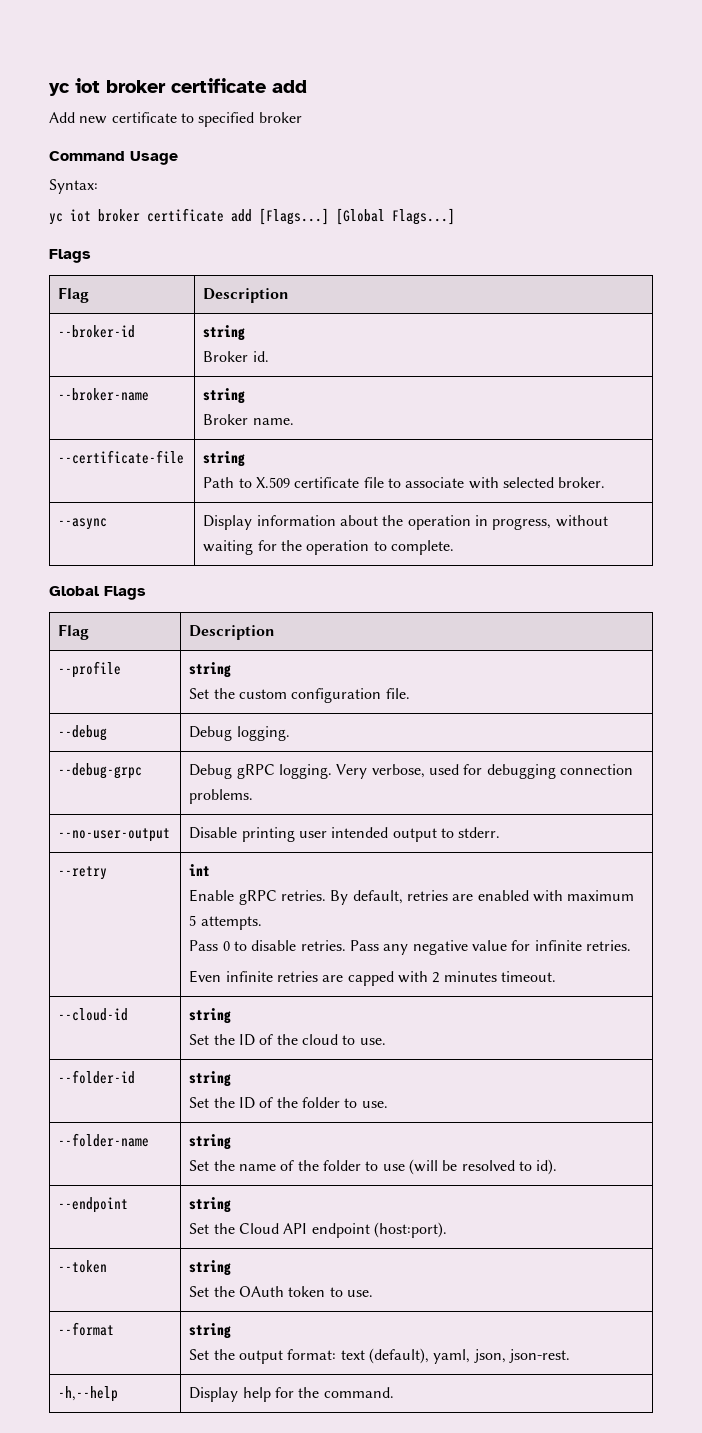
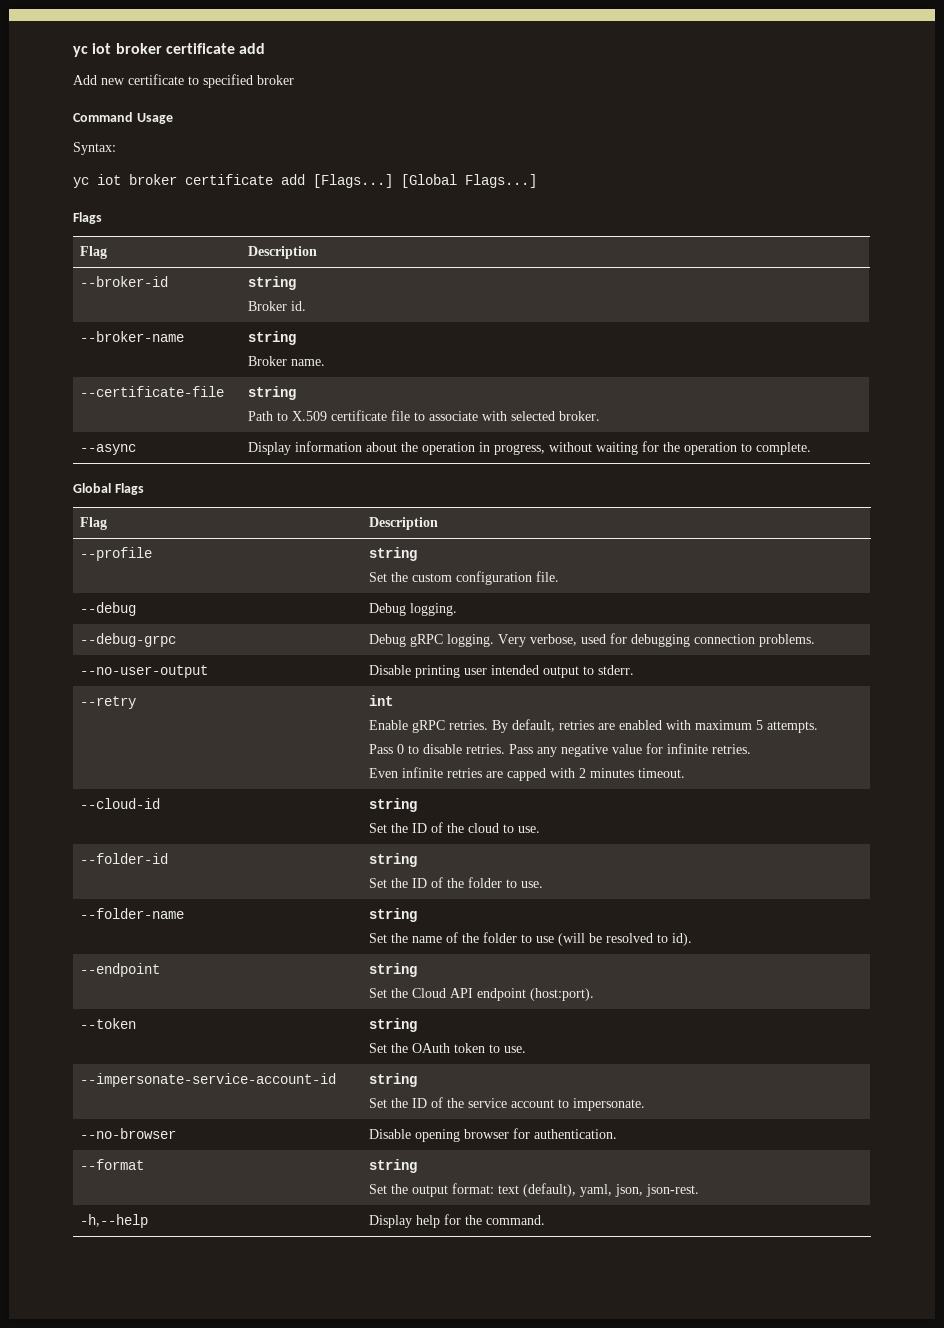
+ --impersonate-service-account-id | string
+ Set the ID of the service account to impersonate.
+ --no-browser | Disable opening browser for authentication.

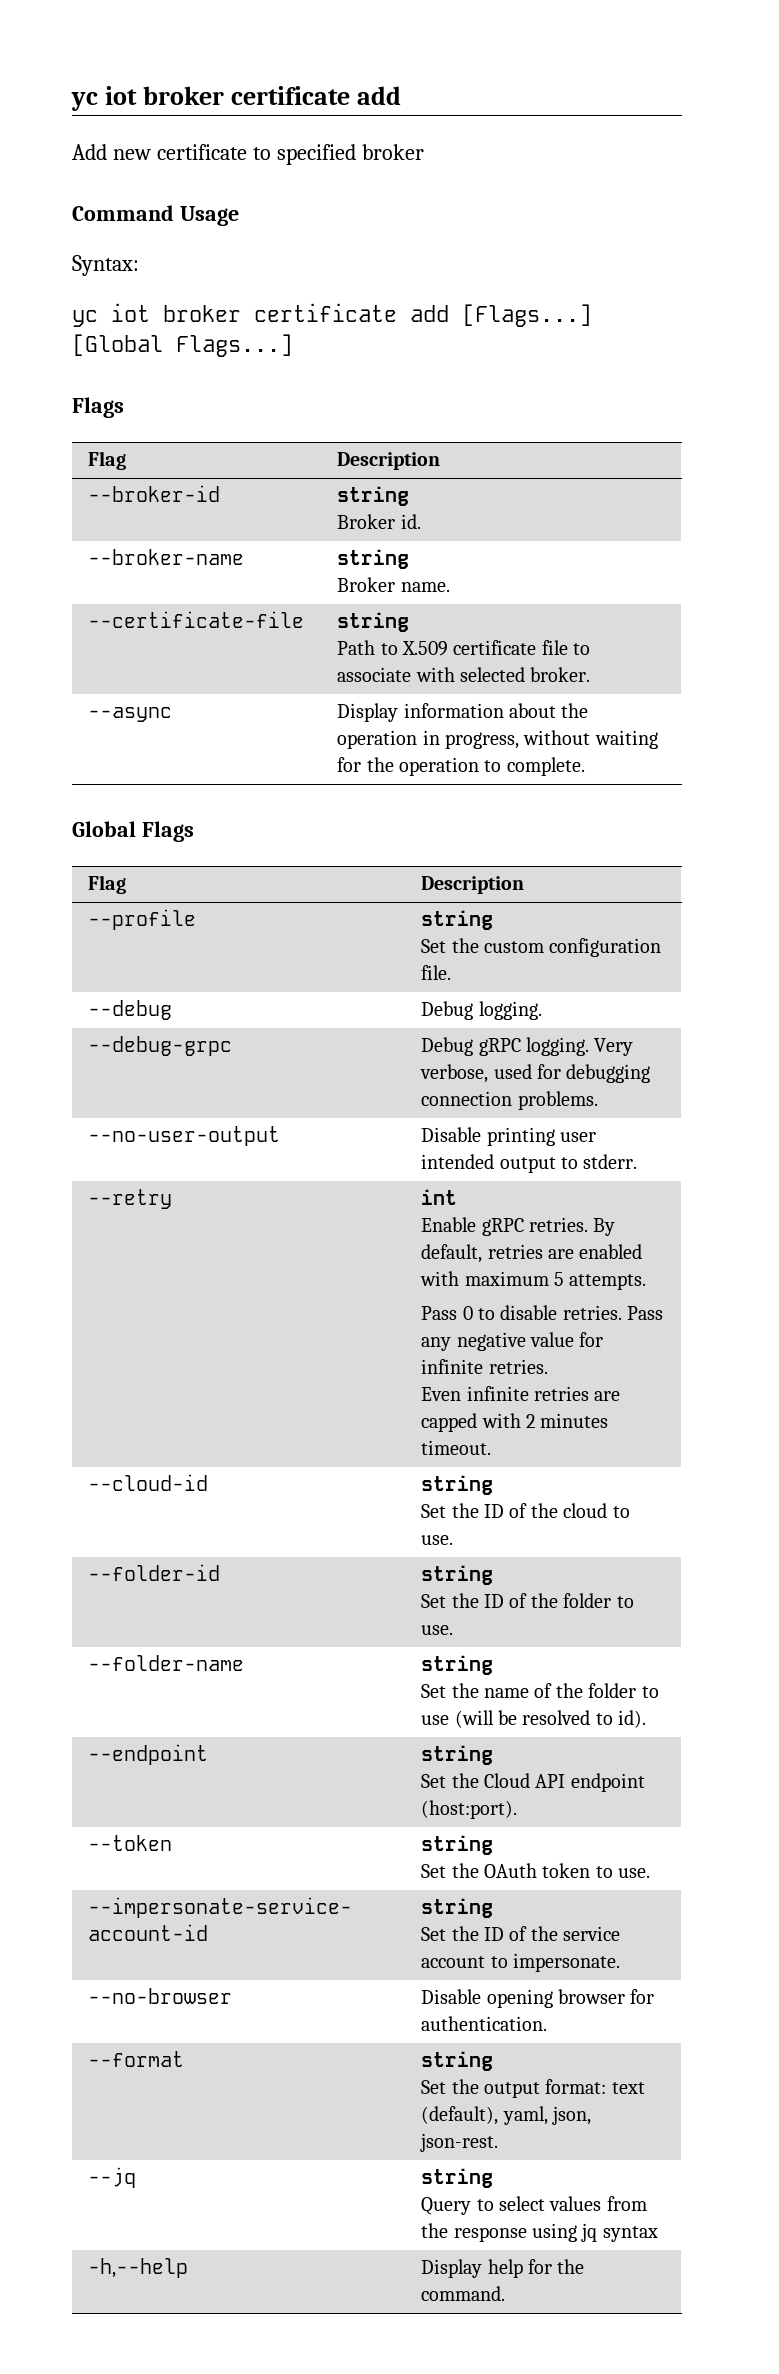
+ --jq | string
+ Query to select values from the response using jq syntax

